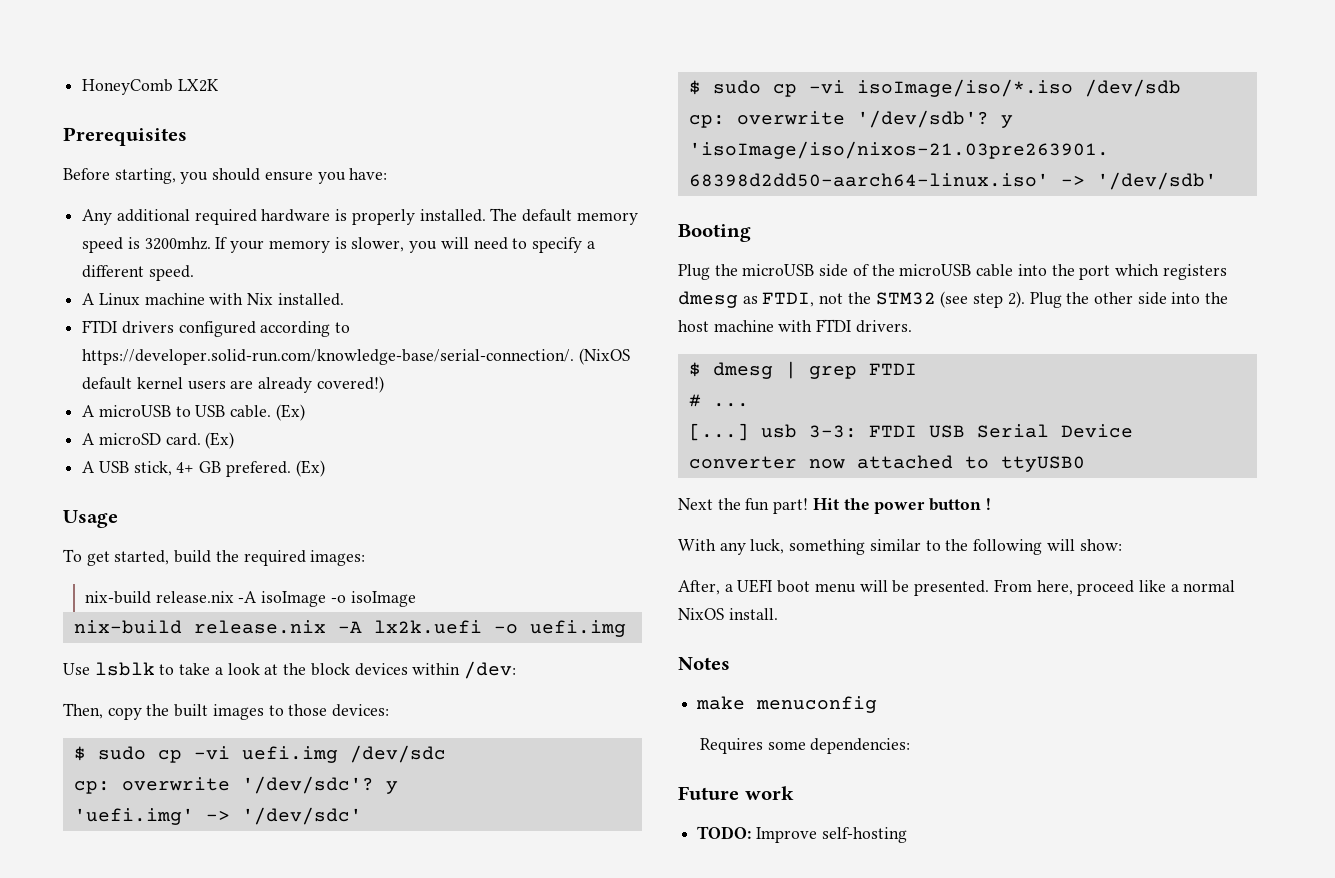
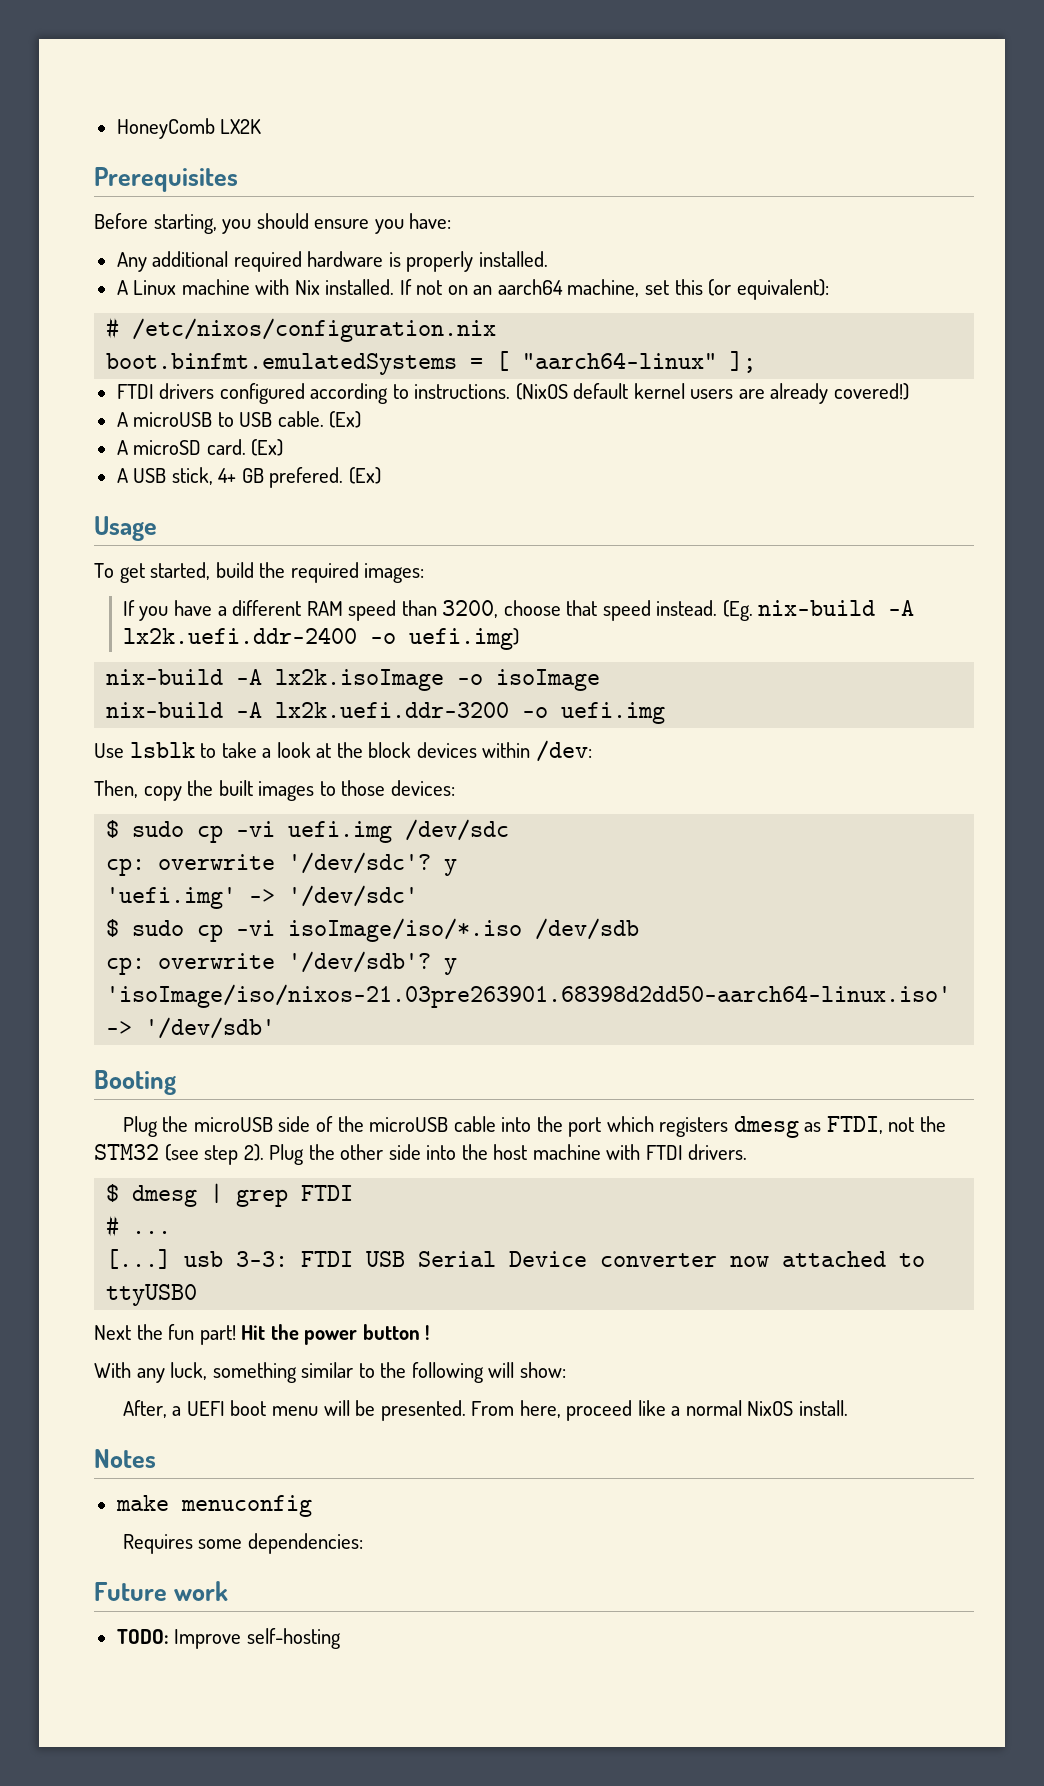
- The default memory speed is 3200mhz. If your memory is slower, you will need to specify a different speed.
+ If not on an aarch64 machine, set this (or equivalent):
+ # /etc/nixos/configuration.nix
+ boot.binfmt.emulatedSystems = [ "aarch64-linux" ];
- FTDI drivers configured according to https://developer.solid-run.com/knowledge-base/serial-connection/. (NixOS default kernel users are already covered!)
+ FTDI drivers configured according to instructions. (NixOS default kernel users are already covered!)
- nix-build release.nix -A isoImage -o isoImage
+ If you have a different RAM speed than 3200, choose that speed instead. (Eg. nix-build -A lx2k.uefi.ddr-2400 -o uefi.img)
+ nix-build -A lx2k.isoImage -o isoImage
- nix-build release.nix -A lx2k.uefi -o uefi.img
+ nix-build -A lx2k.uefi.ddr-3200 -o uefi.img

